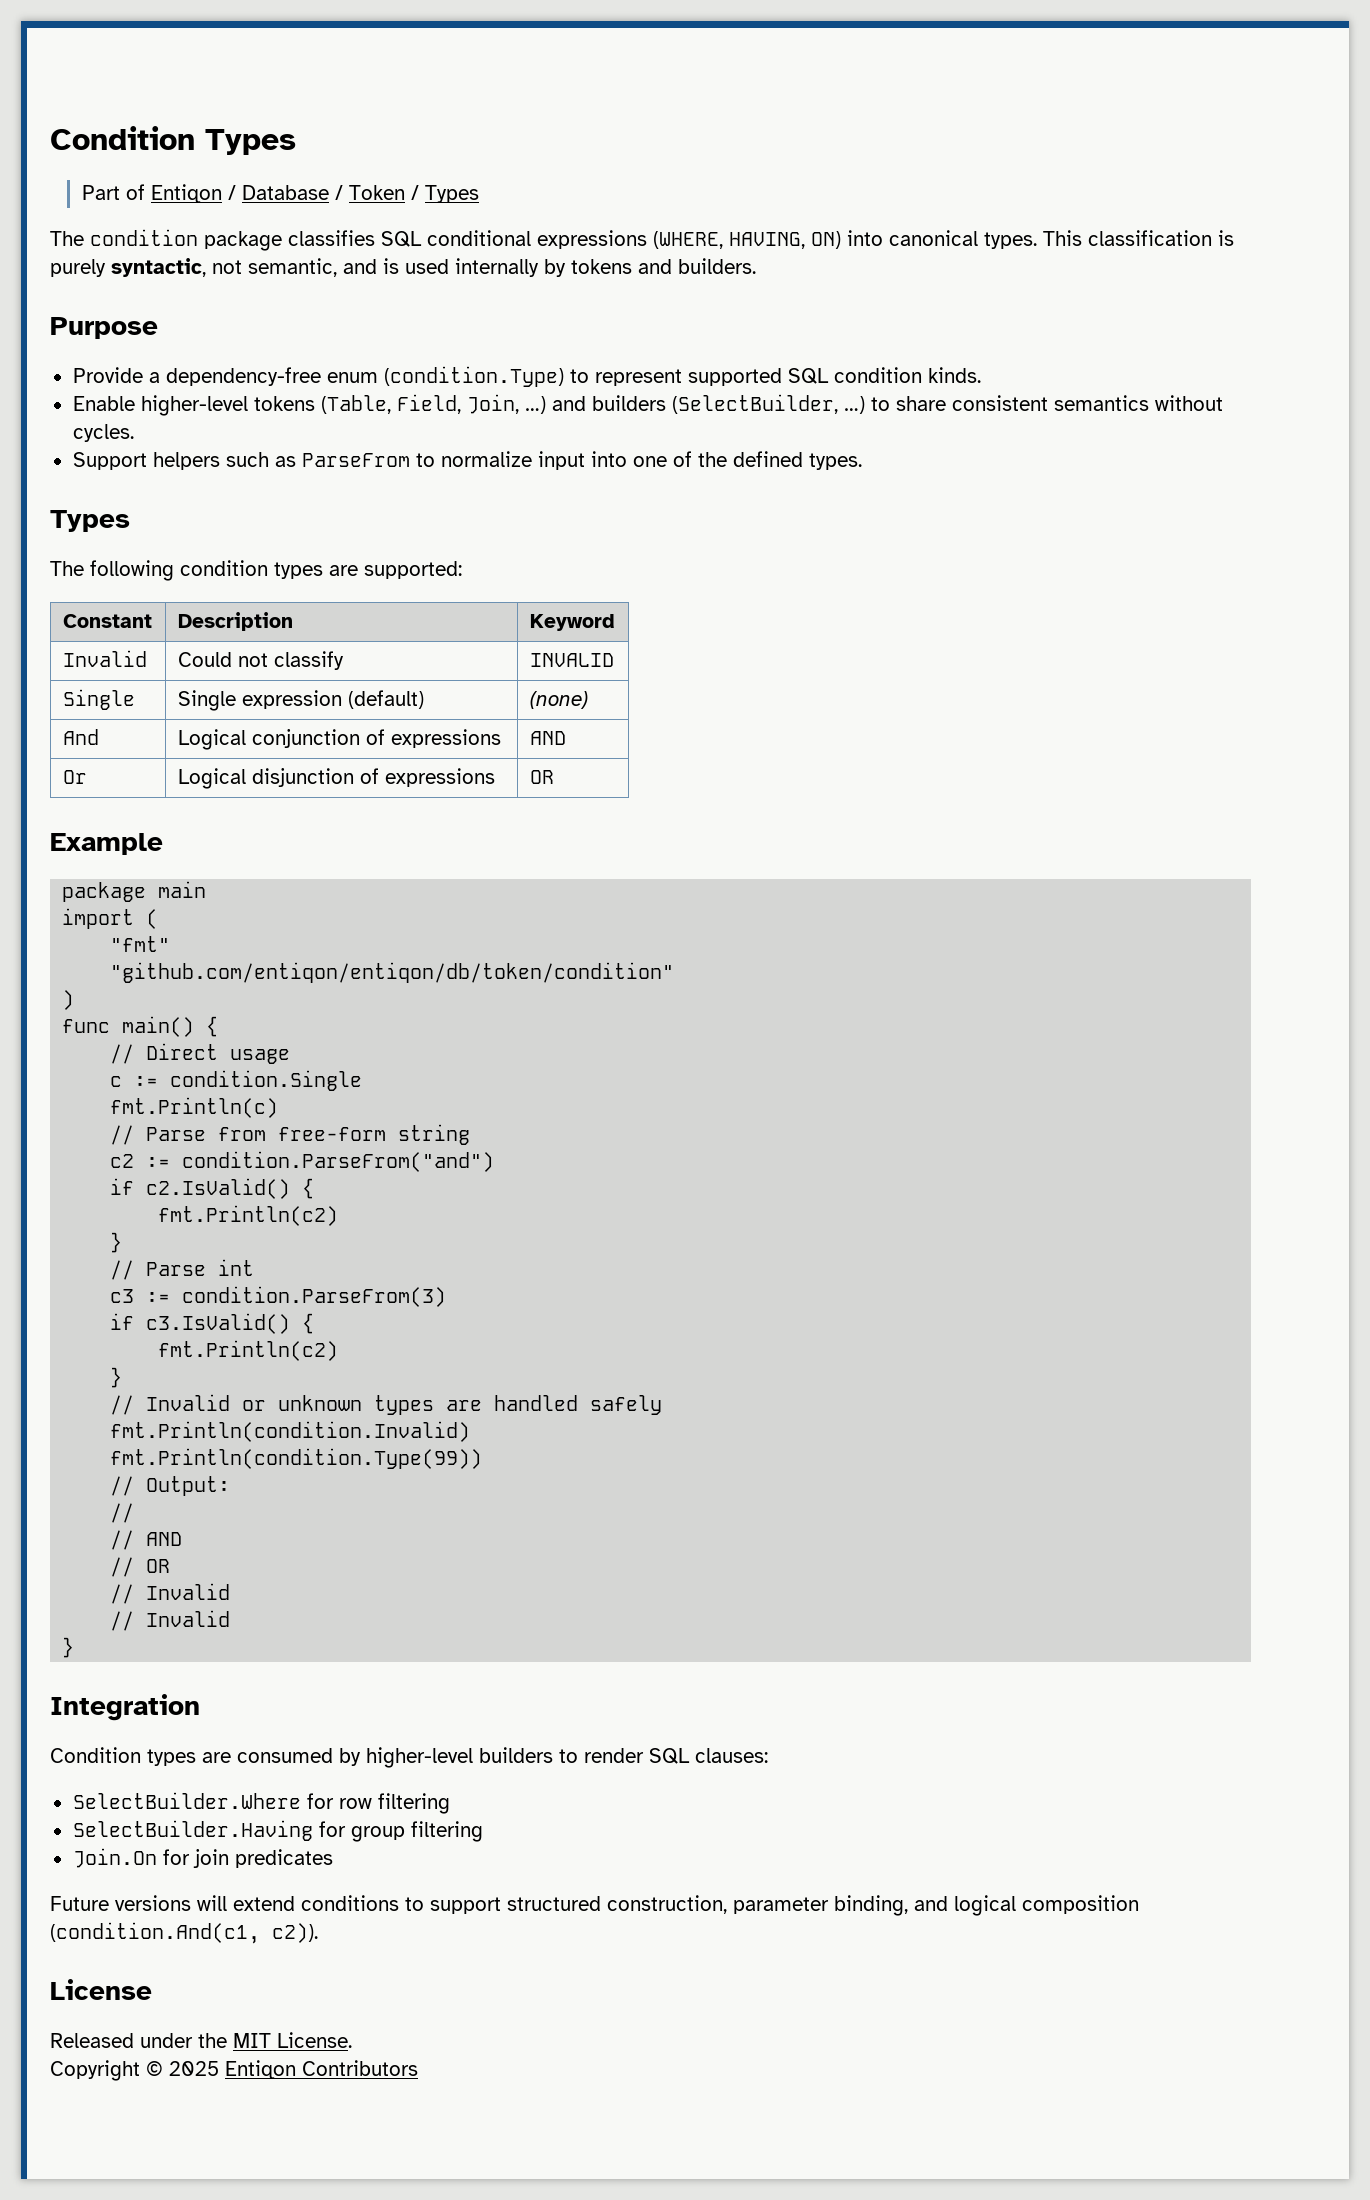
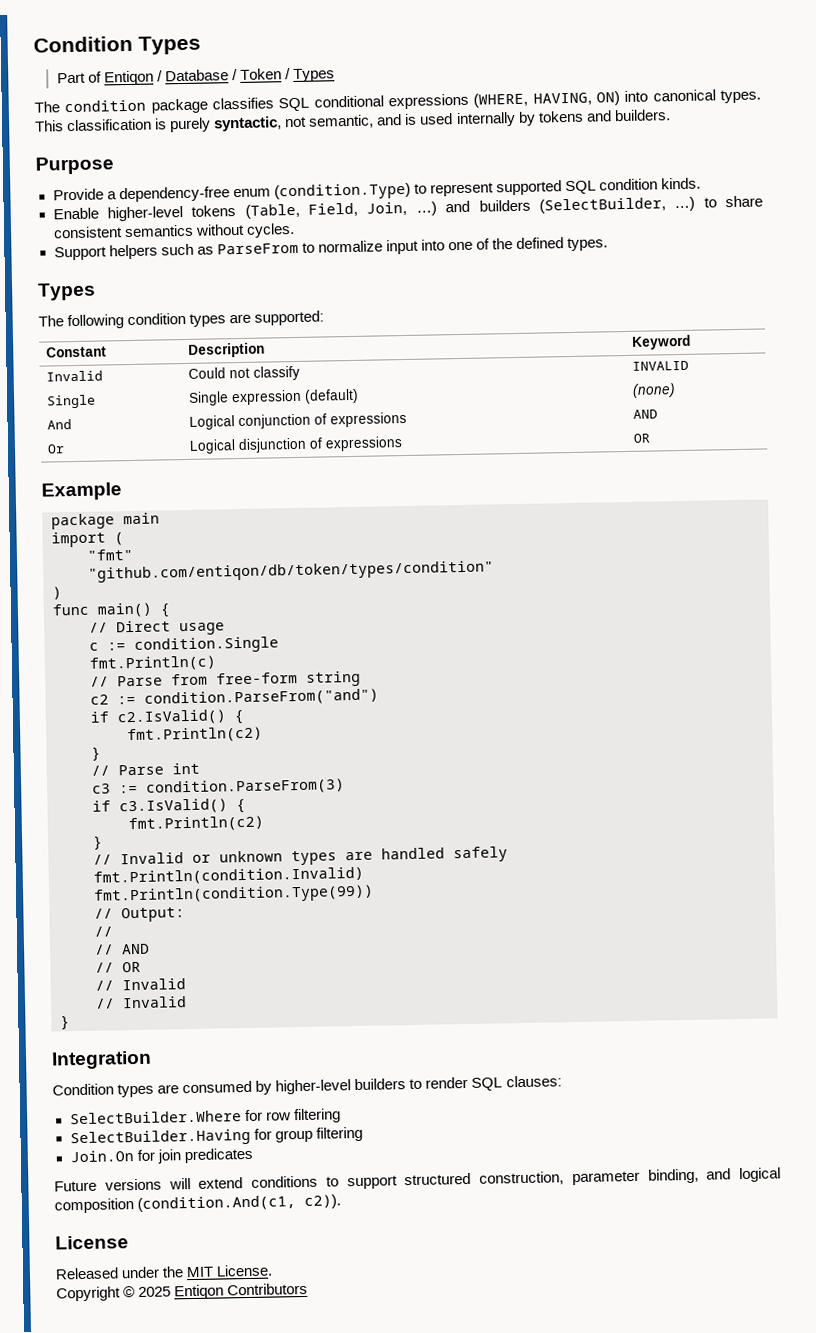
- "github.com/entiqon/entiqon/db/token/condition"
+ "github.com/entiqon/db/token/types/condition"

